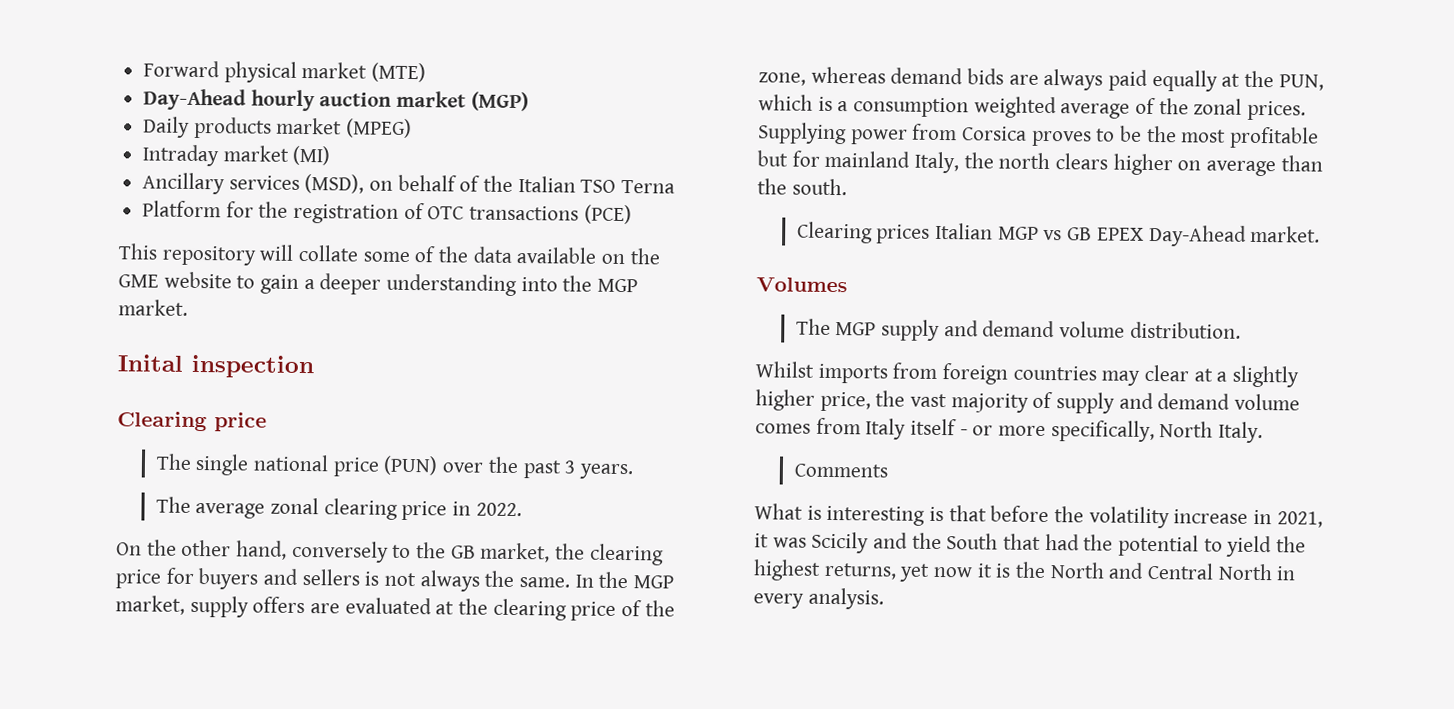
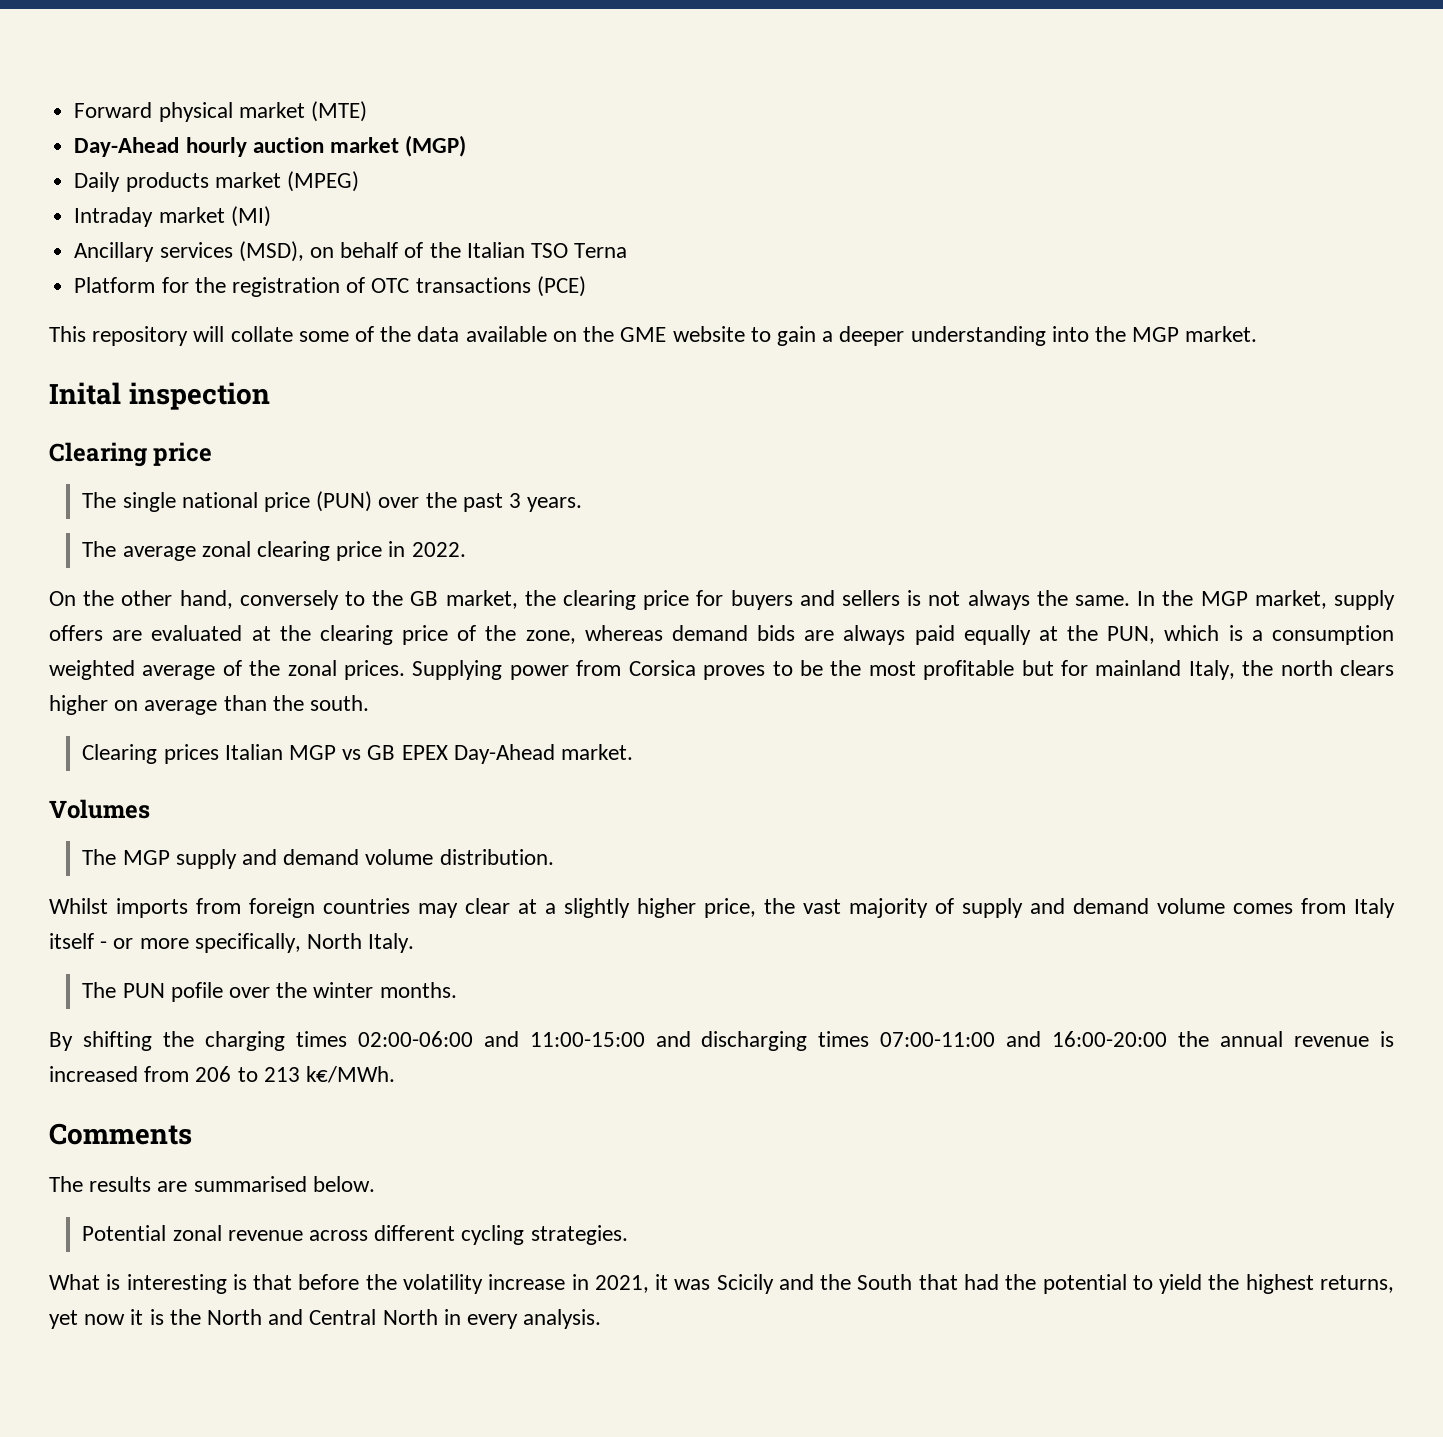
+ The PUN pofile over the winter months.
+ By shifting the charging times 02:00-06:00 and 11:00-15:00 and discharging times 07:00-11:00 and 16:00-20:00 the annual revenue is increased from 206 to 213 k€/MWh.
  Comments
+ The results are summarised below.
+ Potential zonal revenue across different cycling strategies.

